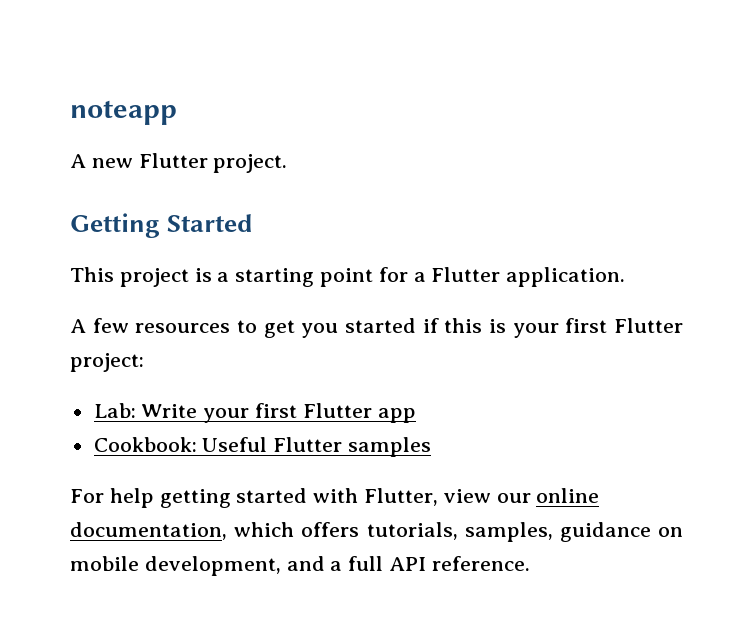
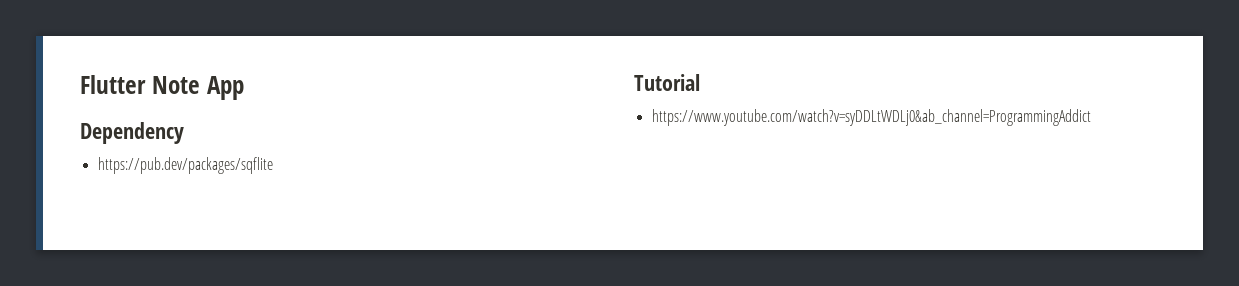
- noteapp
- A new Flutter project.
- Getting Started
- This project is a starting point for a Flutter application.
- A few resources to get you started if this is your first Flutter project:
- Lab: Write your first Flutter app
- Cookbook: Useful Flutter samples
- For help getting started with Flutter, view our online documentation, which offers tutorials, samples, guidance on mobile development, and a full API reference.
+ Flutter Note App
+ Dependency
+ https://pub.dev/packages/sqflite
+ Tutorial
+ https://www.youtube.com/watch?v=syDDLtWDLj0&ab_channel=ProgrammingAddict

